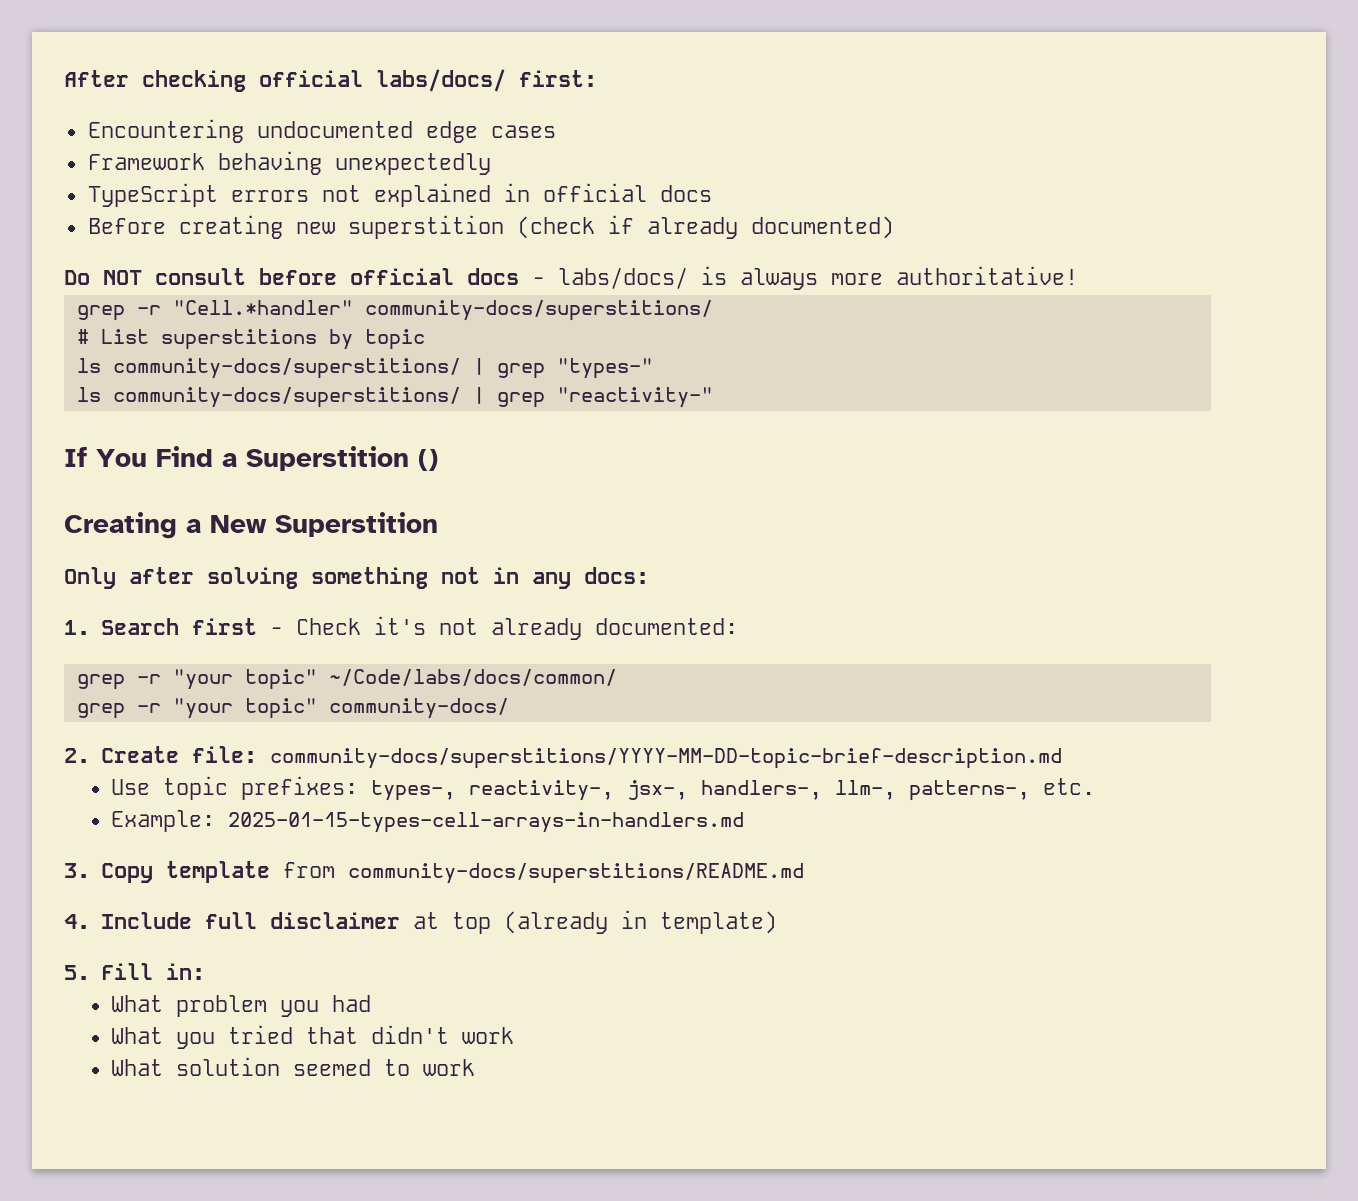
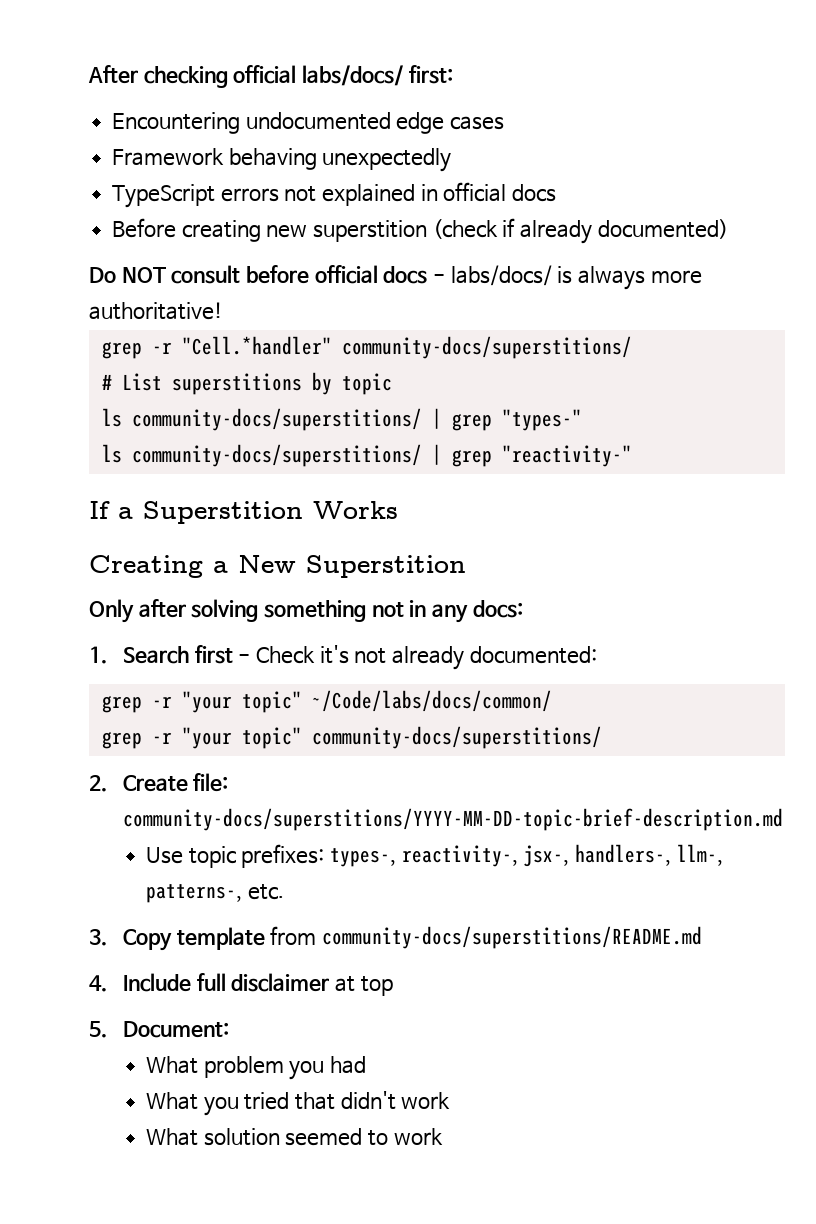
- If You Find a Superstition ()
+ If a Superstition Works
- grep -r "your topic" community-docs/
+ grep -r "your topic" community-docs/superstitions/
- Example: 2025-01-15-types-cell-arrays-in-handlers.md
- 4. Include full disclaimer at top (already in template)
+ 4. Include full disclaimer at top
- 5. Fill in:
+ 5. Document:

